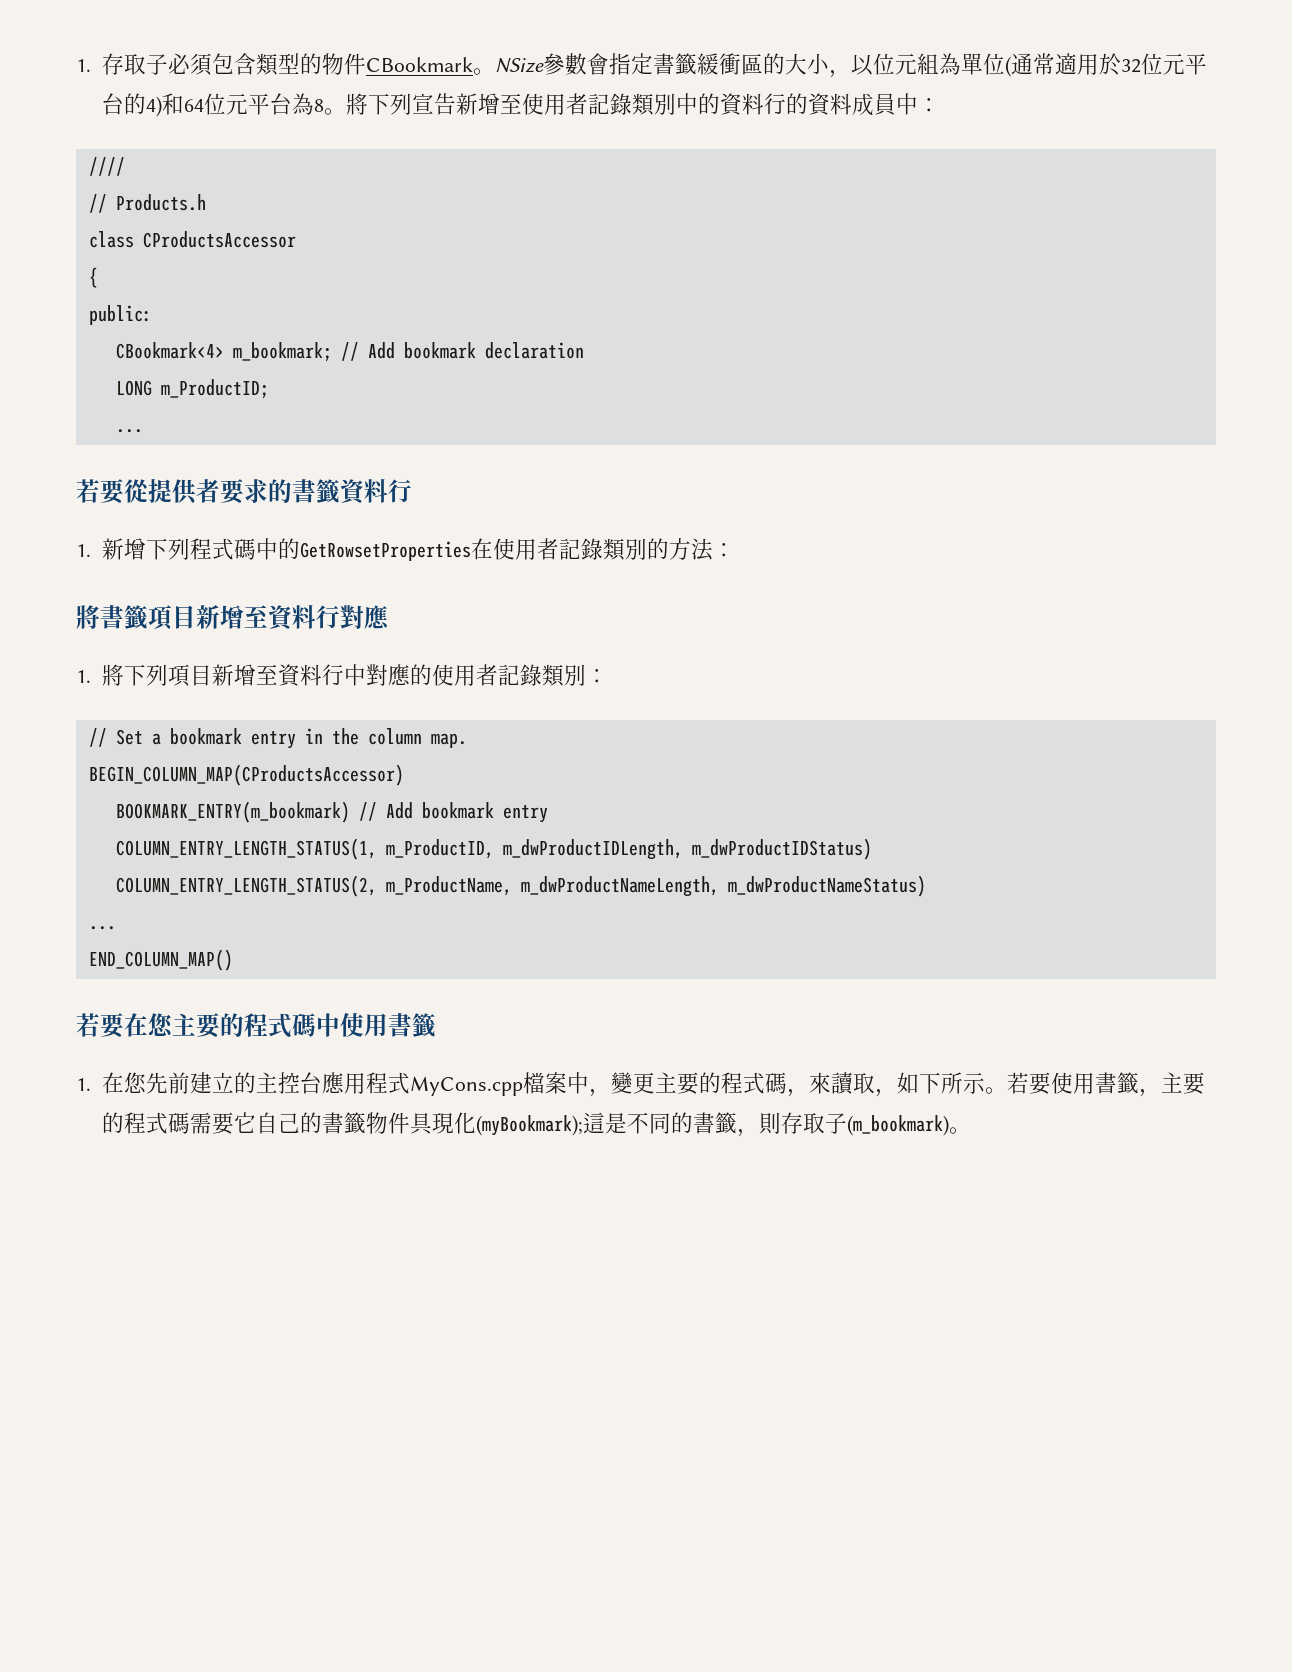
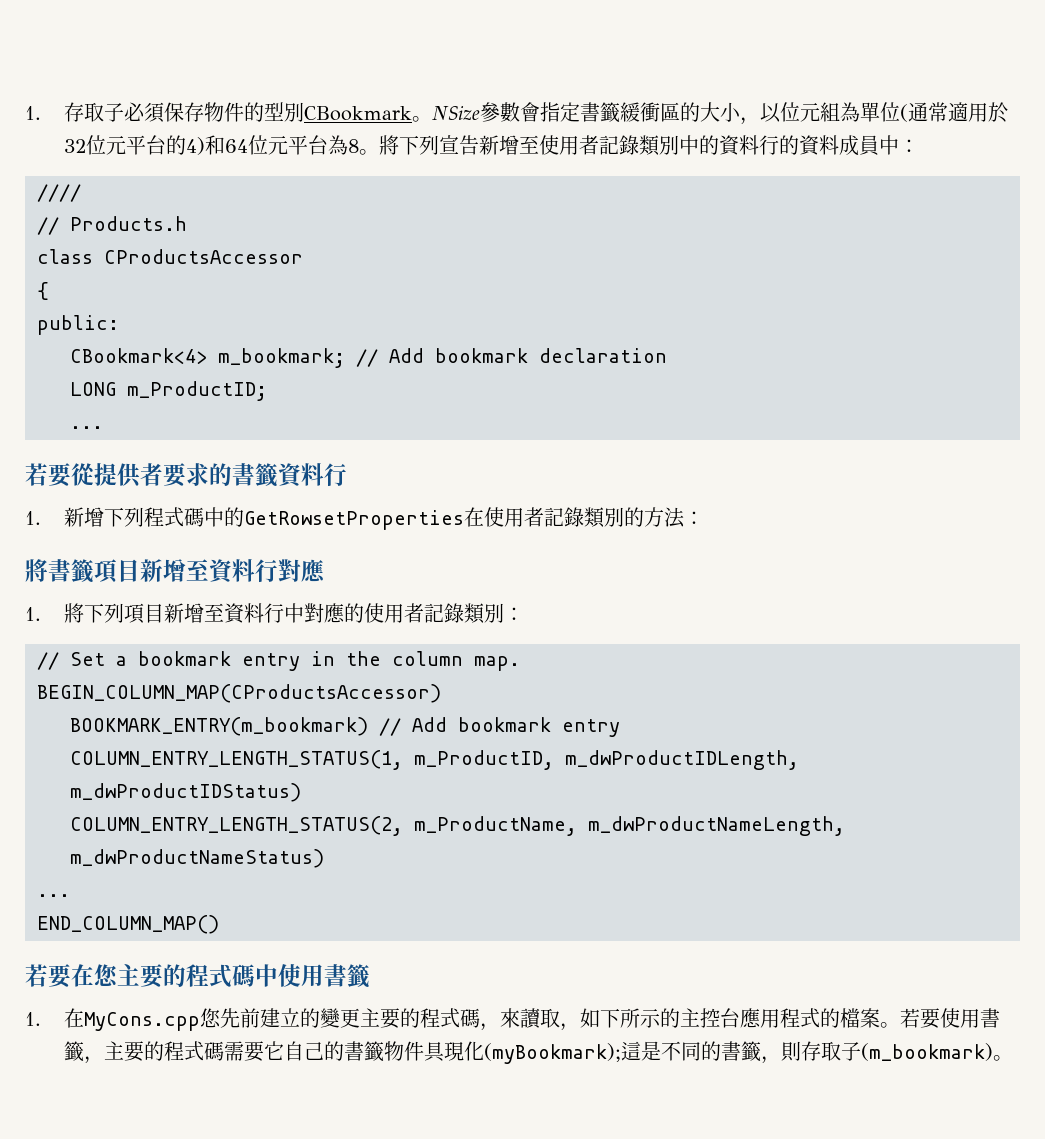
- 1.存取子必須包含類型的物件CBookmark。
+ 1.存取子必須保存物件的型別CBookmark。
- 1.在您先前建立的主控台應用程式MyCons.cpp檔案中，變更主要的程式碼，來讀取，如下所示。
+ 1.在MyCons.cpp您先前建立的變更主要的程式碼，來讀取，如下所示的主控台應用程式的檔案。

